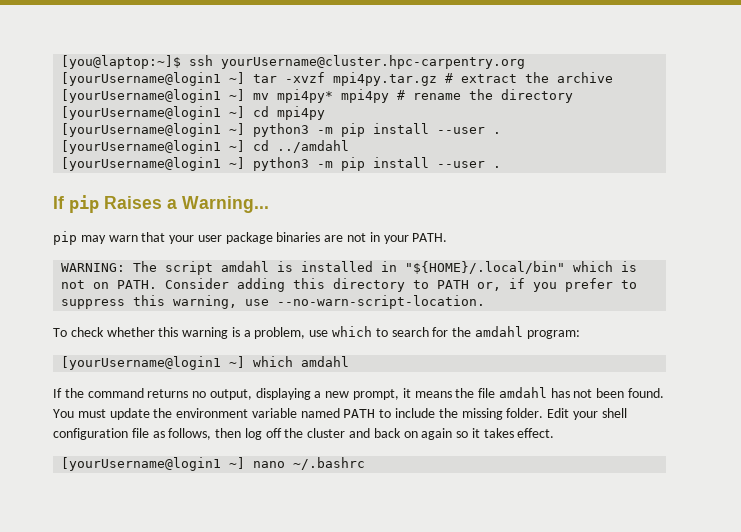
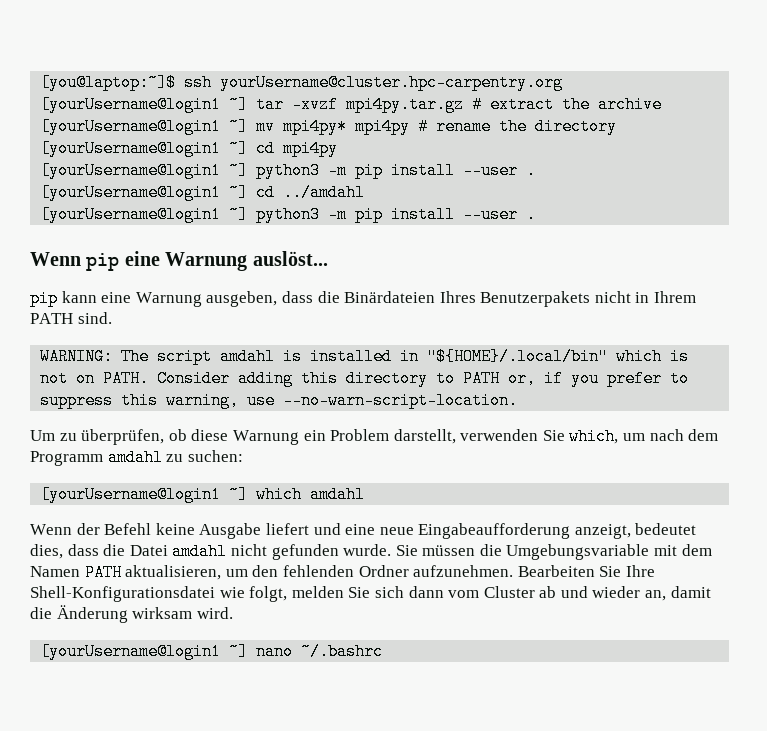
- If pip Raises a Warning...
- pip may warn that your user package binaries are not in your PATH.
+ Wenn pip eine Warnung auslöst...
+ pip kann eine Warnung ausgeben, dass die Binärdateien Ihres Benutzerpakets nicht in Ihrem PATH sind.
- To check whether this warning is a problem, use which to search for the amdahl program:
+ Um zu überprüfen, ob diese Warnung ein Problem darstellt, verwenden Sie which, um nach dem Programm amdahl zu suchen:
  [yourUsername@login1 ~] which amdahl
- If the command returns no output, displaying a new prompt, it means the file amdahl has not been found. You must update the environment variable named PATH to include the missing folder. Edit your shell configuration file as follows, then log off the cluster and back on again so it takes effect.
+ Wenn der Befehl keine Ausgabe liefert und eine neue Eingabeaufforderung anzeigt, bedeutet dies, dass die Datei amdahl nicht gefunden wurde. Sie müssen die Umgebungsvariable mit dem Namen PATH aktualisieren, um den fehlenden Ordner aufzunehmen. Bearbeiten Sie Ihre Shell-Konfigurationsdatei wie folgt, melden Sie sich dann vom Cluster ab und wieder an, damit die Änderung wirksam wird.

